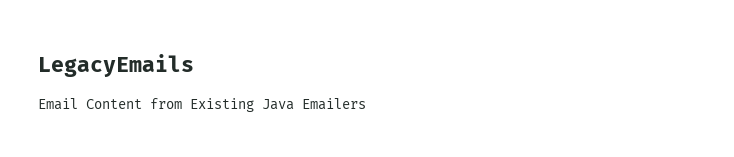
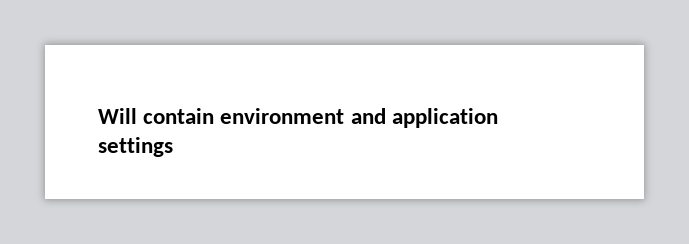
- LegacyEmails
- Email Content from Existing Java Emailers
+ Will contain environment and application settings

